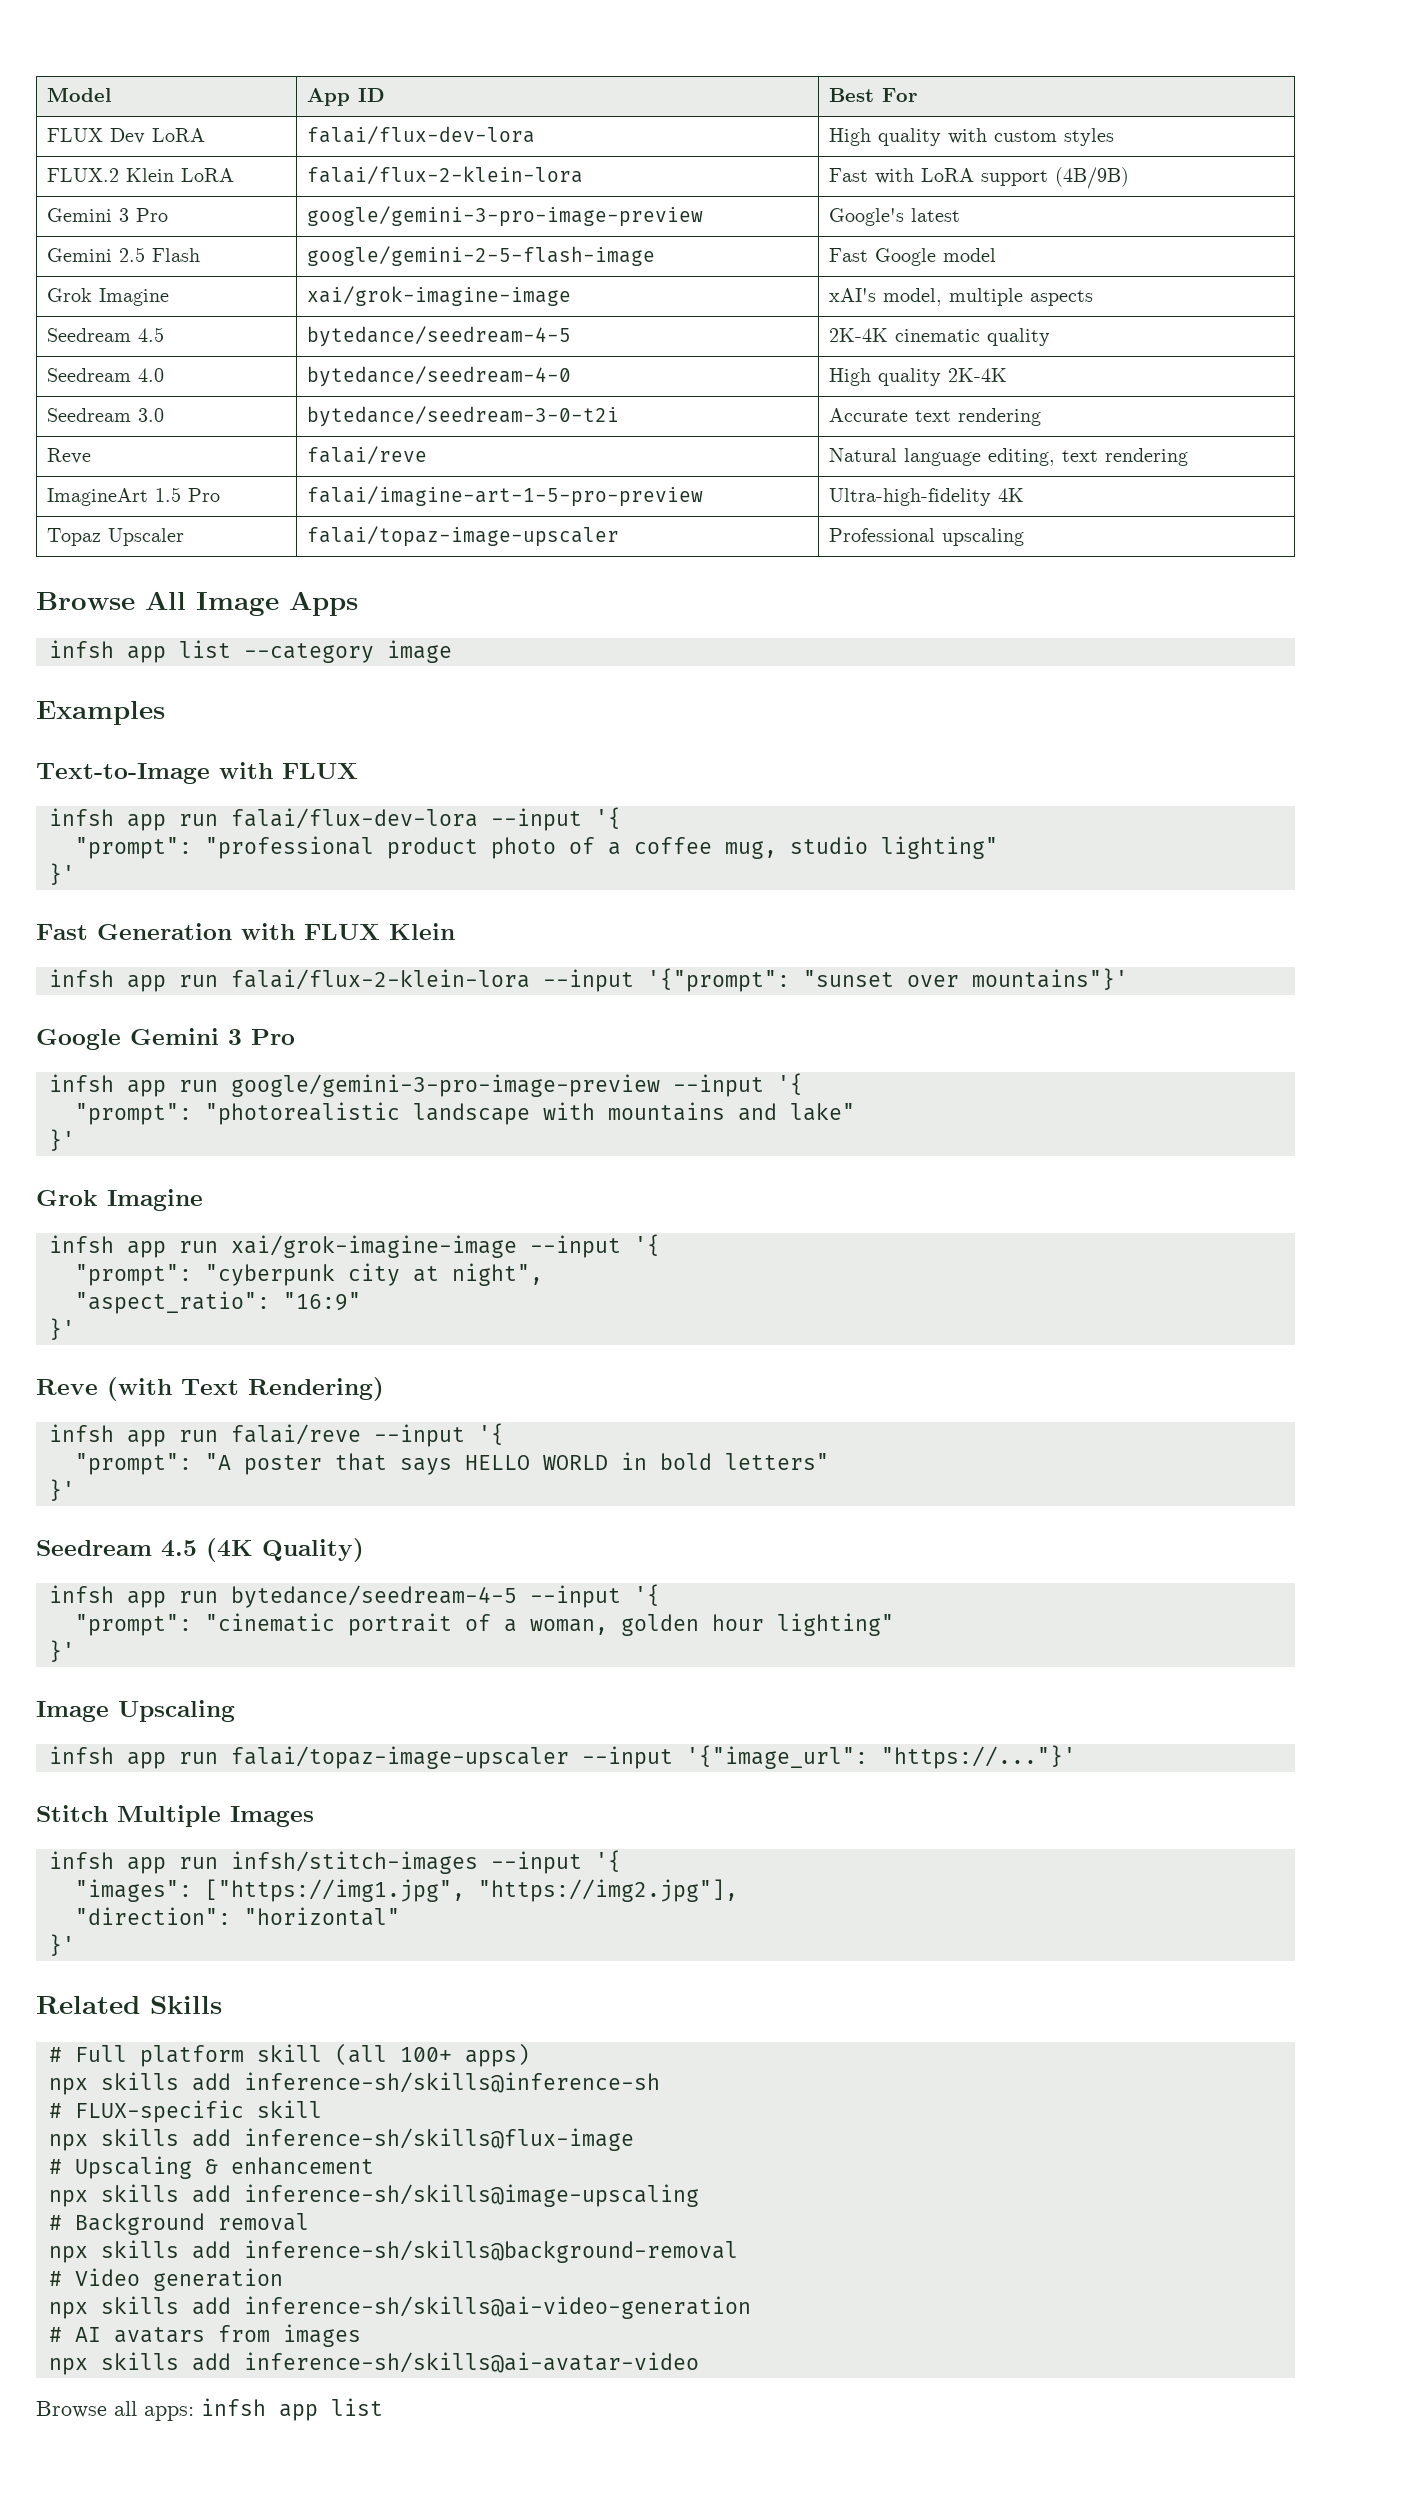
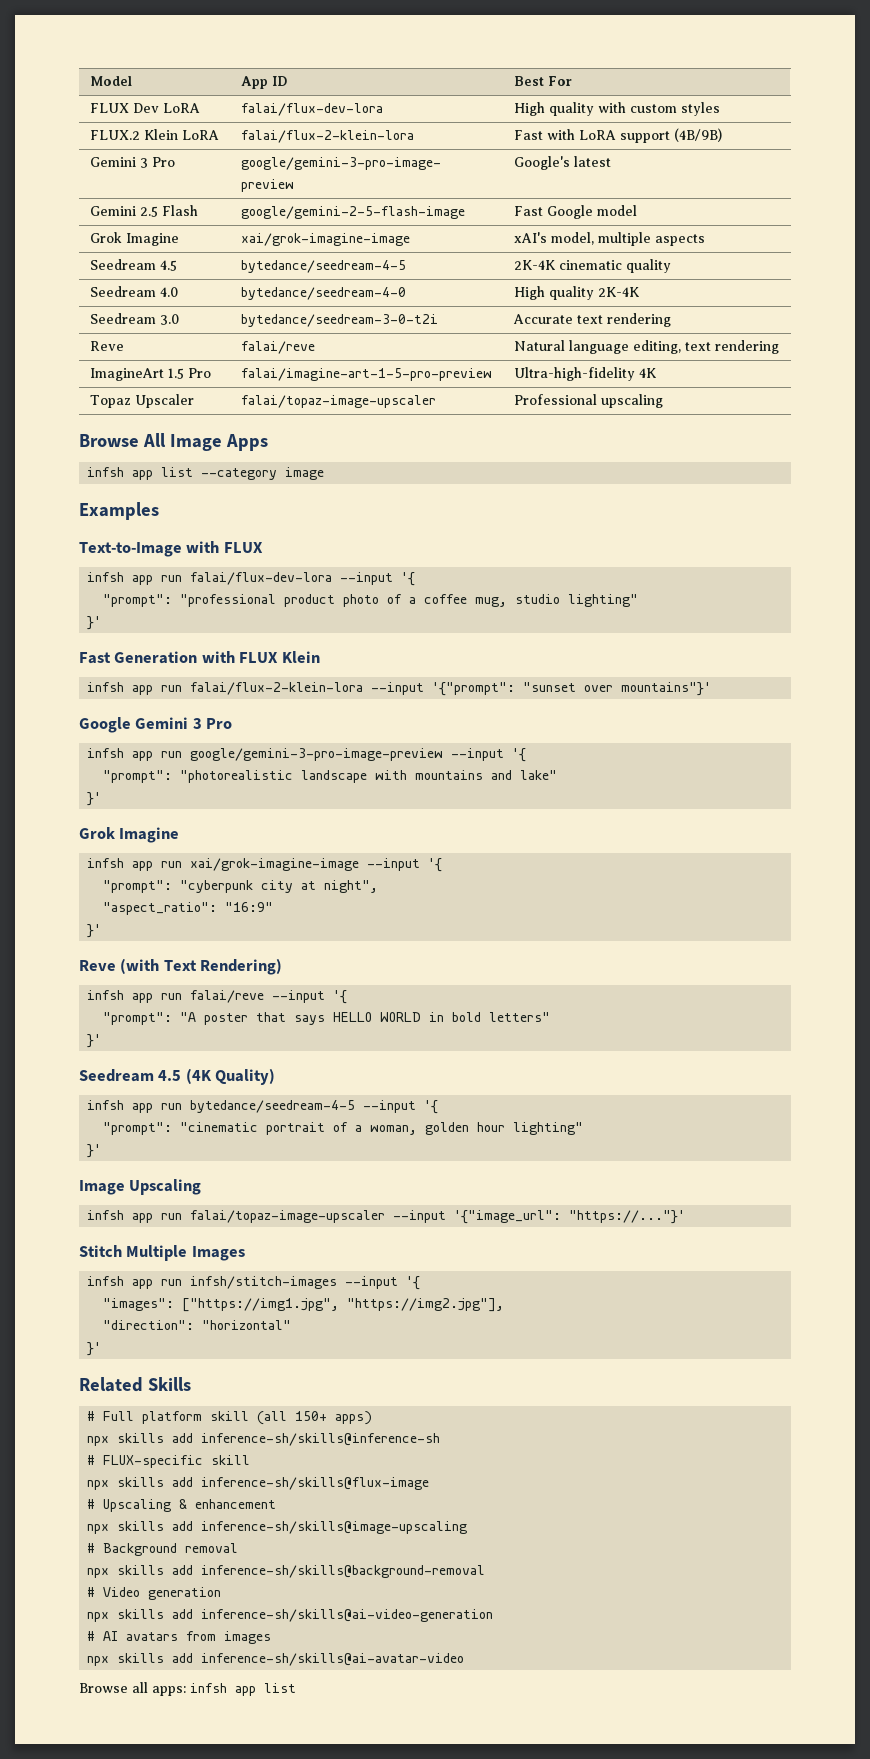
- # Full platform skill (all 100+ apps)
+ # Full platform skill (all 150+ apps)

